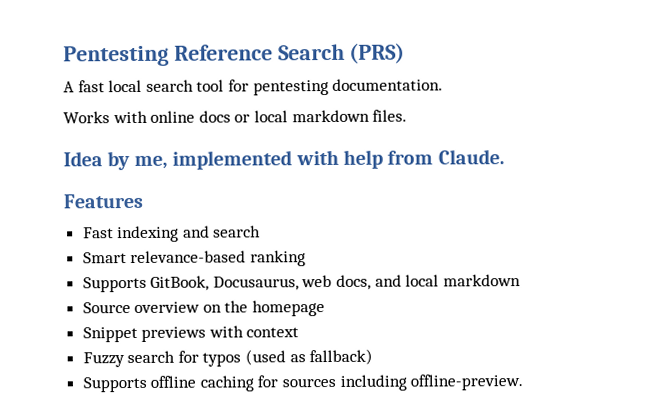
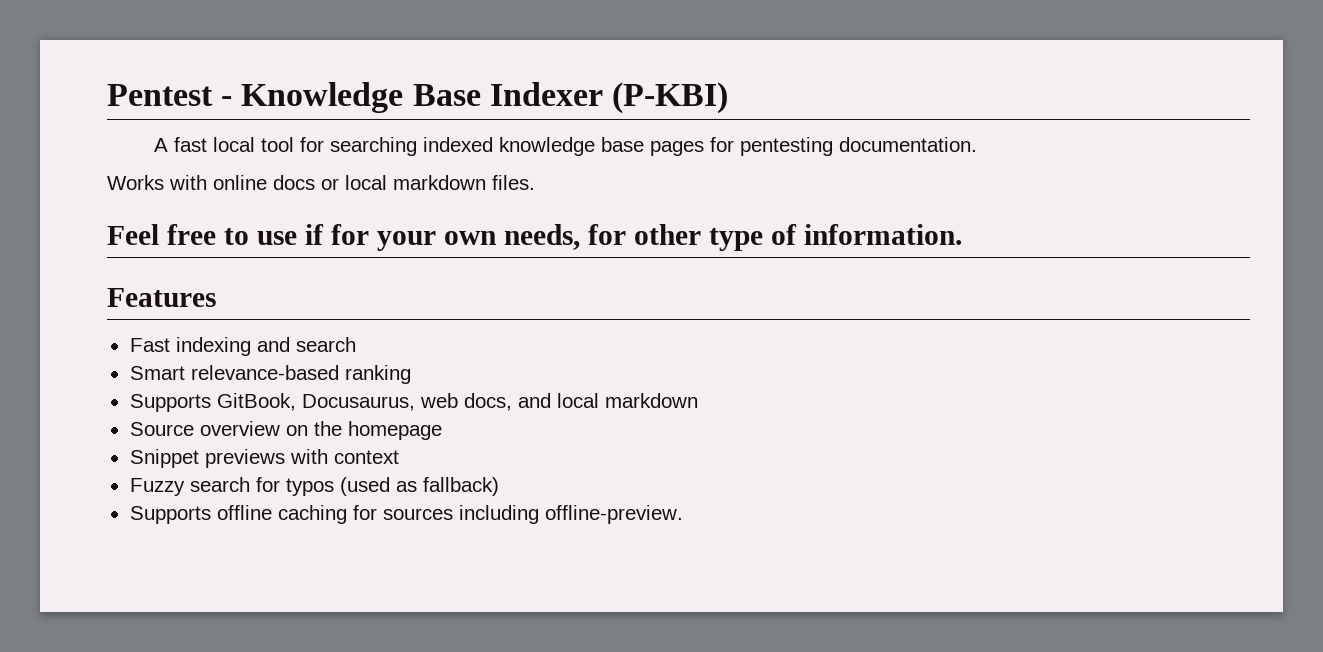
- Pentesting Reference Search (PRS)
+ Pentest - Knowledge Base Indexer (P-KBI)
- A fast local search tool for pentesting documentation.
+ A fast local tool for searching indexed knowledge base pages for pentesting documentation.
- Idea by me, implemented with help from Claude.
+ Feel free to use if for your own needs, for other type of information.

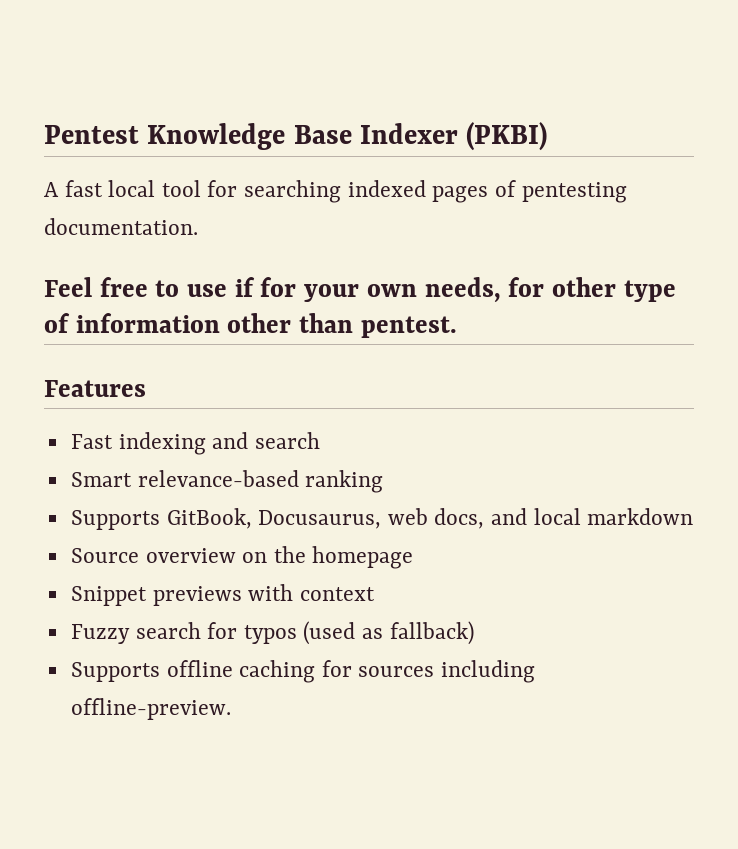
- Pentest - Knowledge Base Indexer (P-KBI)
+ Pentest Knowledge Base Indexer (PKBI)
- A fast local tool for searching indexed knowledge base pages for pentesting documentation.
- Works with online docs or local markdown files.
+ A fast local tool for searching indexed pages of pentesting documentation.
- Feel free to use if for your own needs, for other type of information.
+ Feel free to use if for your own needs, for other type of information other than pentest.

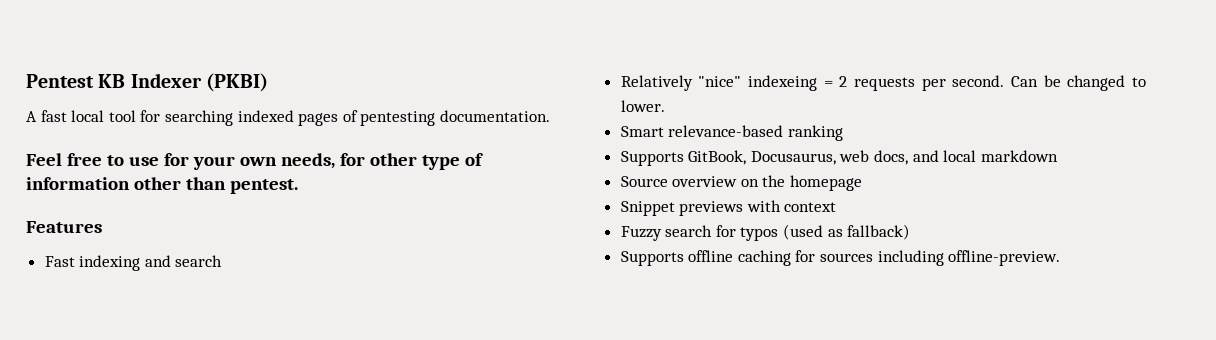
- Pentest Knowledge Base Indexer (PKBI)
+ Pentest KB Indexer (PKBI)
- Feel free to use if for your own needs, for other type of information other than pentest.
+ Feel free to use for your own needs, for other type of information other than pentest.
+ Relatively "nice" indexeing = 2 requests per second. Can be changed to lower.

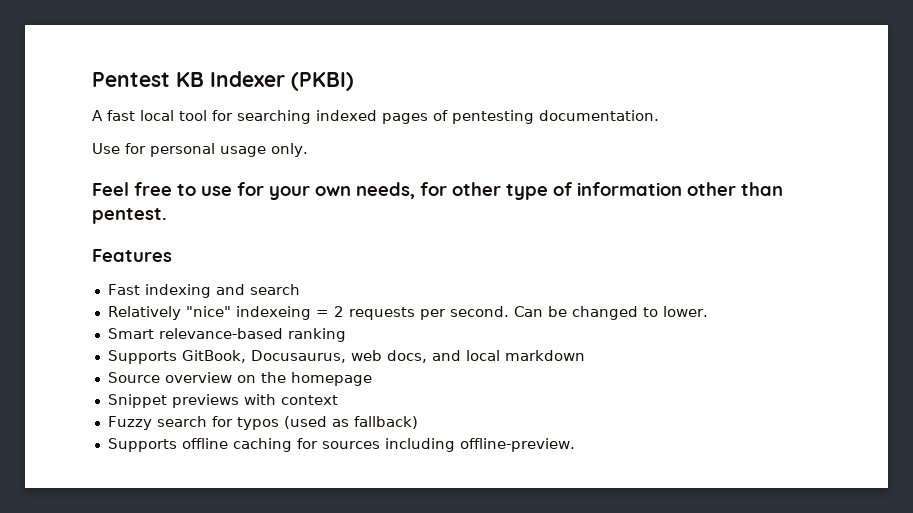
+ Use for personal usage only.

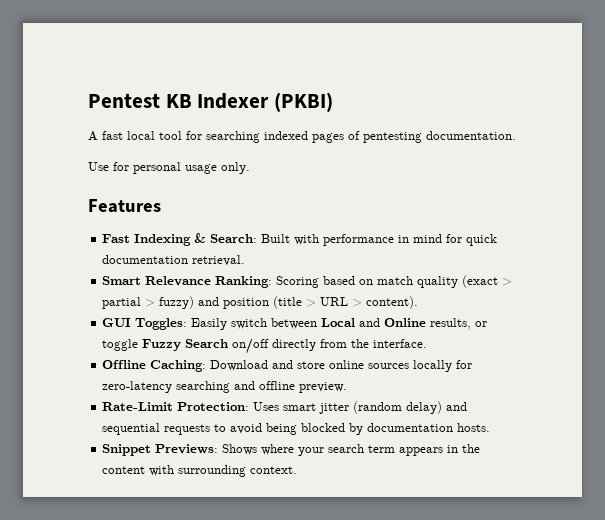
- Feel free to use for your own needs, for other type of information other than pentest.
  Features
- Fast indexing and search
- Relatively "nice" indexeing = 2 requests per second. Can be changed to lower.
- Smart relevance-based ranking
- Supports GitBook, Docusaurus, web docs, and local markdown
- Source overview on the homepage
- Snippet previews with context
- Fuzzy search for typos (used as fallback)
- Supports offline caching for sources including offline-preview.
+ Fast Indexing & Search: Built with performance in mind for quick documentation retrieval.
+ Smart Relevance Ranking: Scoring based on match quality (exact > partial > fuzzy) and position (title > URL > content).
+ GUI Toggles: Easily switch between Local and Online results, or toggle Fuzzy Search on/off directly from the interface.
+ Offline Caching: Download and store online sources locally for zero-latency searching and offline preview.
+ Rate-Limit Protection: Uses smart jitter (random delay) and sequential requests to avoid being blocked by documentation hosts.
+ Snippet Previews: Shows where your search term appears in the content with surrounding context.

